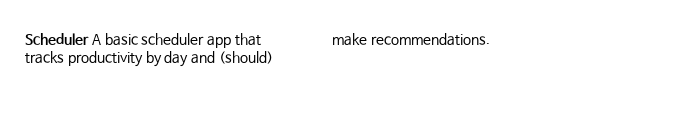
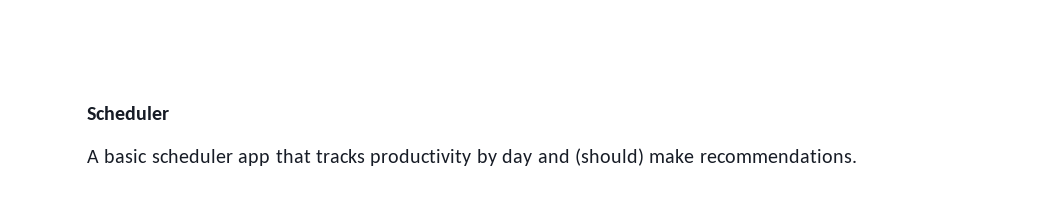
- Scheduler A basic scheduler app that tracks productivity by day and (should) make recommendations.
+ Scheduler
+ A basic scheduler app that tracks productivity by day and (should) make recommendations.

